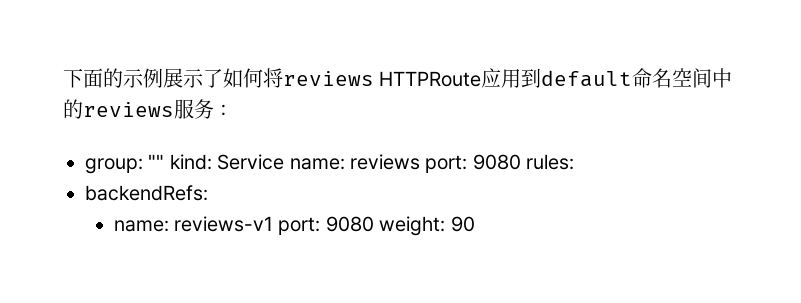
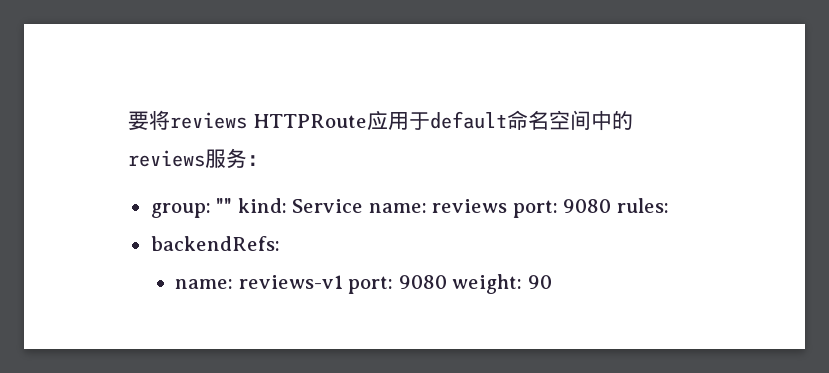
- 下面的示例展示了如何将reviews HTTPRoute应用到default命名空间中的reviews服务：
+ 要将reviews HTTPRoute应用于default命名空间中的reviews服务：

